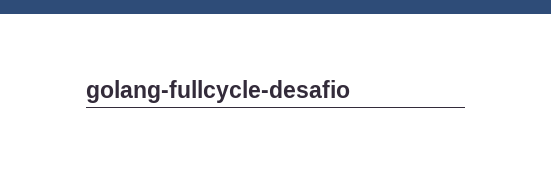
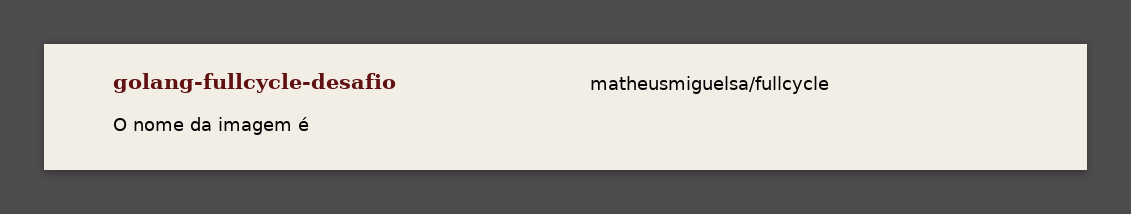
+ O nome da imagem é matheusmiguelsa/fullcycle

